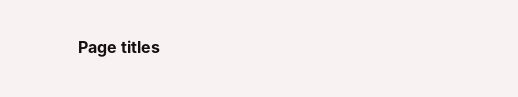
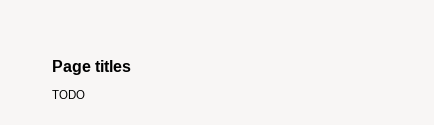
+ TODO

